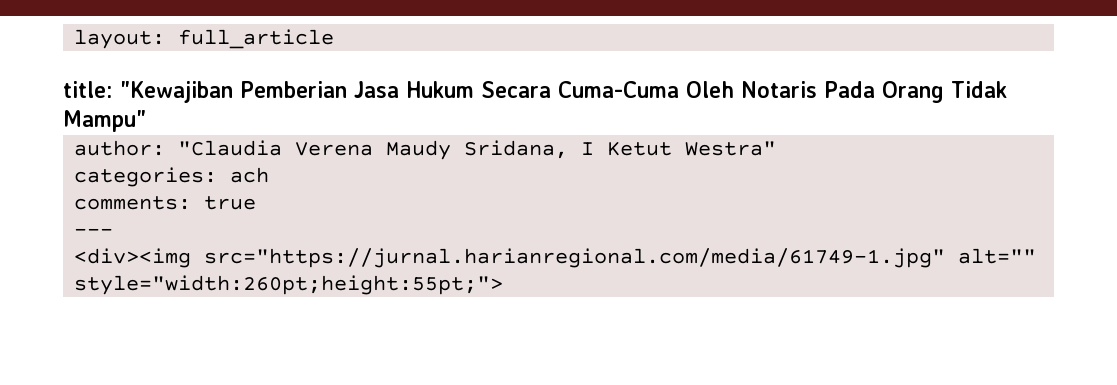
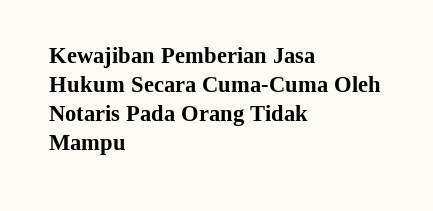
- layout: full_article
- title: "Kewajiban Pemberian Jasa Hukum Secara Cuma-Cuma Oleh Notaris Pada Orang Tidak Mampu"
- author: "Claudia Verena Maudy Sridana, I Ketut Westra"
- categories: ach
- comments: true
- ---
- <div><img src="https://jurnal.harianregional.com/media/61749-1.jpg" alt="" style="width:260pt;height:55pt;">
+ Kewajiban Pemberian Jasa Hukum Secara Cuma-Cuma Oleh Notaris Pada Orang Tidak Mampu

